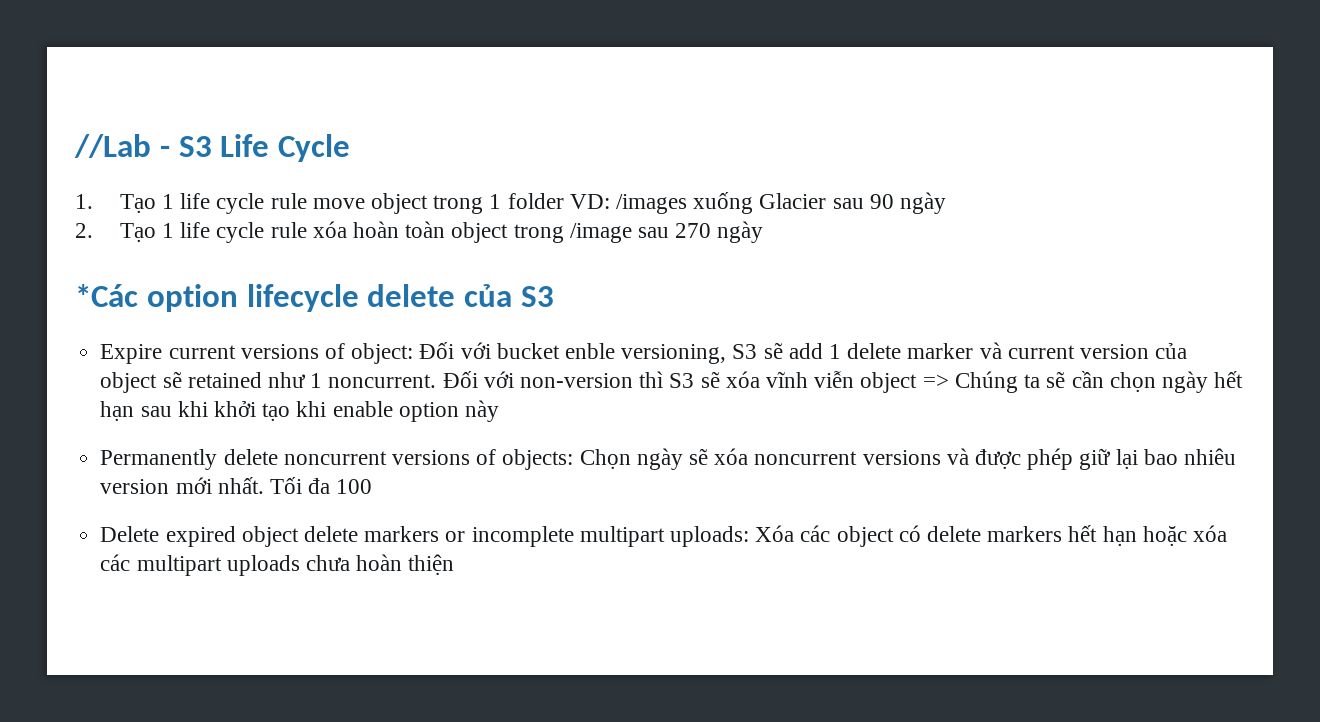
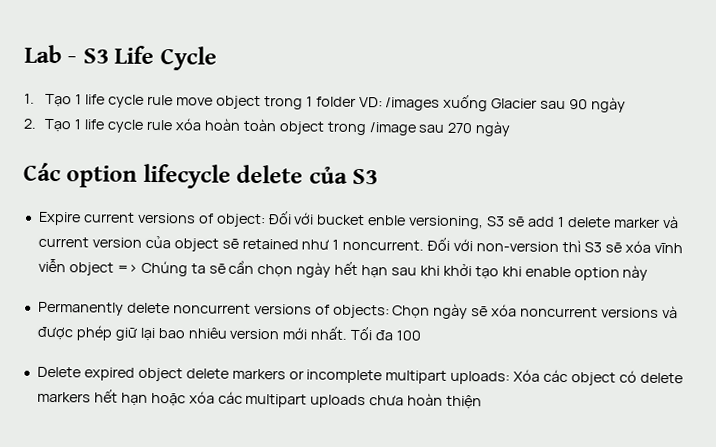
- //Lab - S3 Life Cycle
+ Lab - S3 Life Cycle
- *Các option lifecycle delete của S3
+ Các option lifecycle delete của S3

